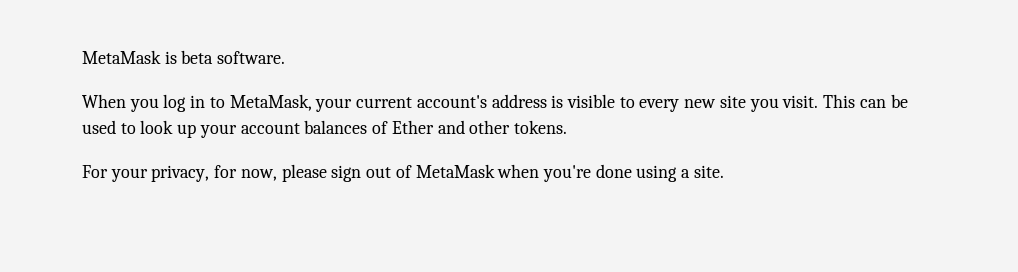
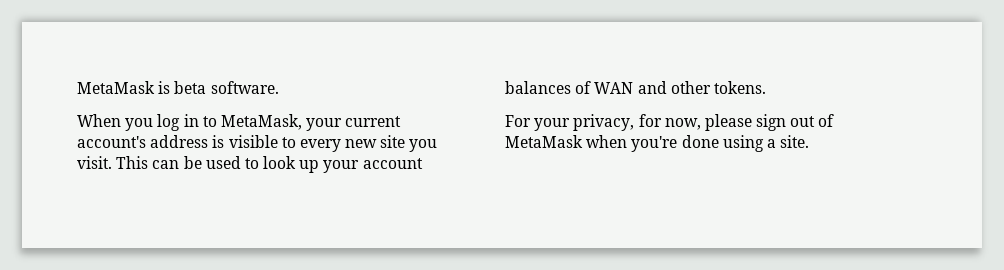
- This can be used to look up your account balances of Ether and other tokens.
+ This can be used to look up your account balances of WAN and other tokens.

